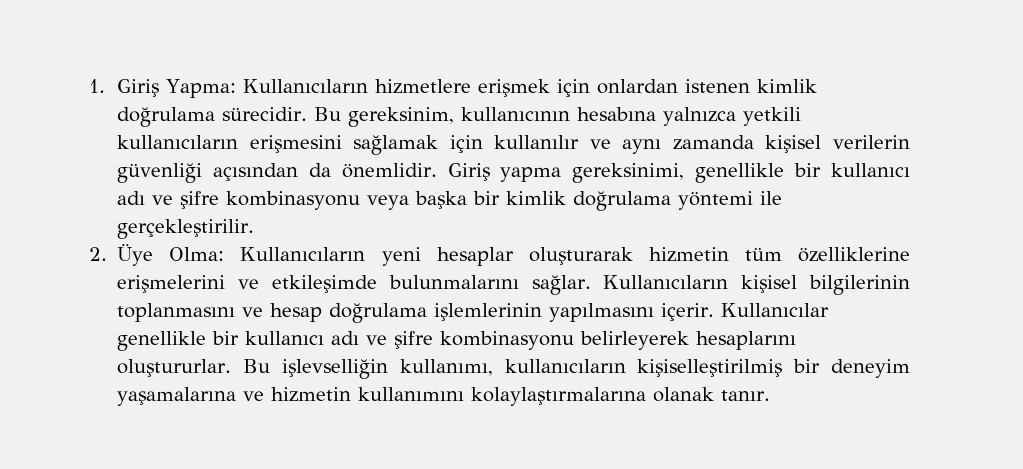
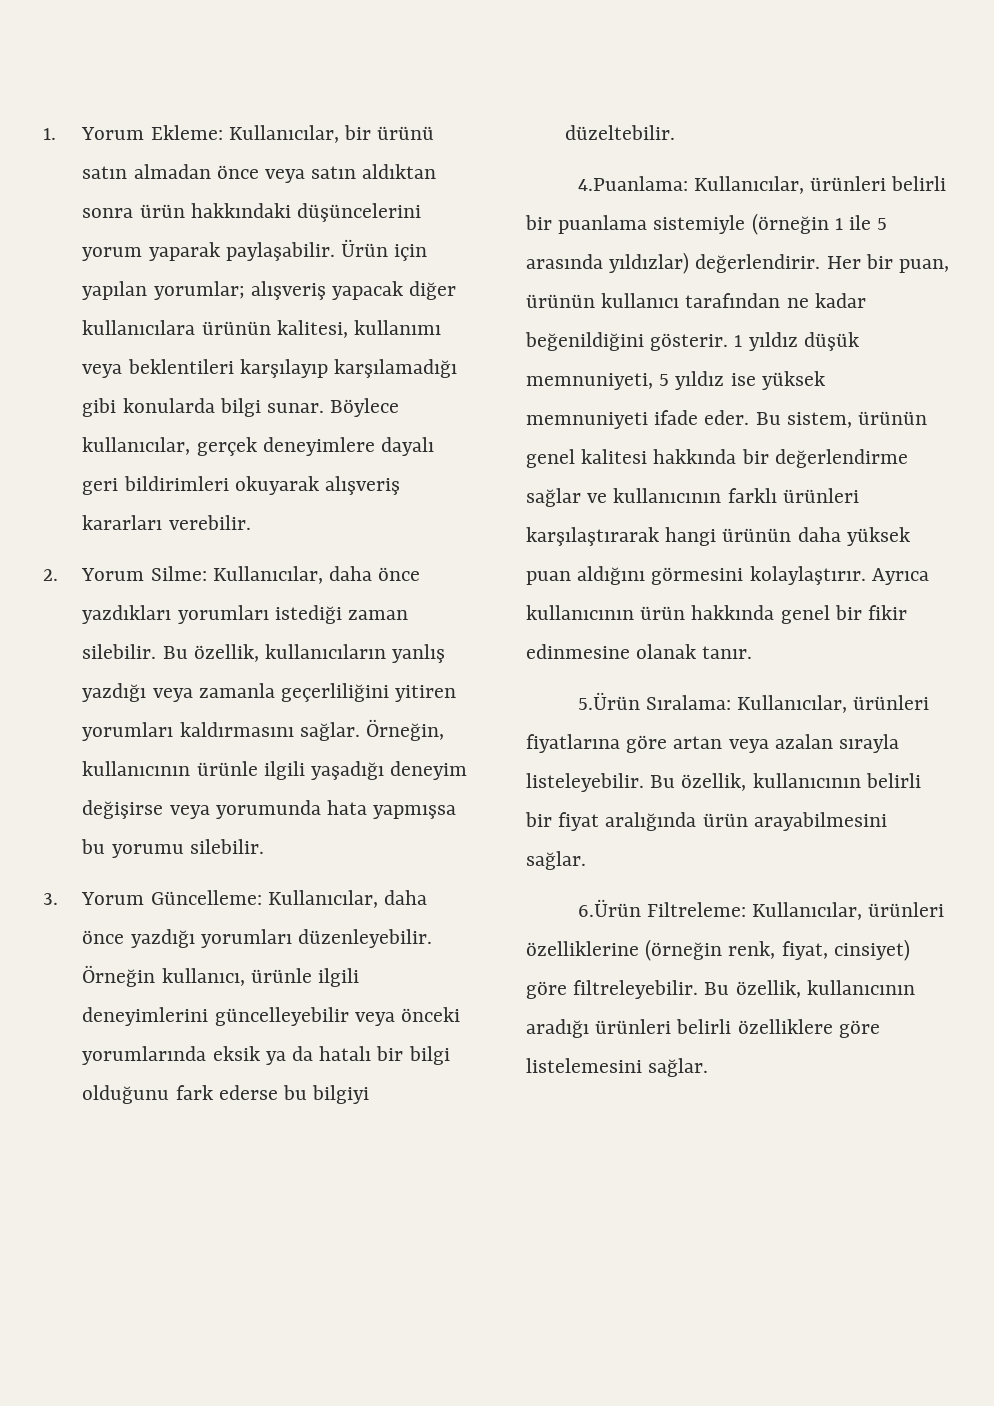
- 1. Giriş Yapma: Kullanıcıların hizmetlere erişmek için onlardan istenen kimlik doğrulama sürecidir. Bu gereksinim, kullanıcının hesabına yalnızca yetkili kullanıcıların erişmesini sağlamak için kullanılır ve aynı zamanda kişisel verilerin güvenliği açısından da önemlidir. Giriş yapma gereksinimi, genellikle bir kullanıcı adı ve şifre kombinasyonu veya başka bir kimlik doğrulama yöntemi ile gerçekleştirilir.
- 2. Üye Olma: Kullanıcıların yeni hesaplar oluşturarak hizmetin tüm özelliklerine erişmelerini ve etkileşimde bulunmalarını sağlar. Kullanıcıların kişisel bilgilerinin toplanmasını ve hesap doğrulama işlemlerinin yapılmasını içerir. Kullanıcılar genellikle bir kullanıcı adı ve şifre kombinasyonu belirleyerek hesaplarını oluştururlar. Bu işlevselliğin kullanımı, kullanıcıların kişiselleştirilmiş bir deneyim yaşamalarına ve hizmetin kullanımını kolaylaştırmalarına olanak tanır.
+ 1. Yorum Ekleme: Kullanıcılar, bir ürünü satın almadan önce veya satın aldıktan sonra ürün hakkındaki düşüncelerini yorum yaparak paylaşabilir. Ürün için yapılan yorumlar; alışveriş yapacak diğer kullanıcılara ürünün kalitesi, kullanımı veya beklentileri karşılayıp karşılamadığı gibi konularda bilgi sunar. Böylece kullanıcılar, gerçek deneyimlere dayalı geri bildirimleri okuyarak alışveriş kararları verebilir.
+ 2. Yorum Silme: Kullanıcılar, daha önce yazdıkları yorumları istediği zaman silebilir. Bu özellik, kullanıcıların yanlış yazdığı veya zamanla geçerliliğini yitiren yorumları kaldırmasını sağlar. Örneğin, kullanıcının ürünle ilgili yaşadığı deneyim değişirse veya yorumunda hata yapmışsa bu yorumu silebilir.
+ 3. Yorum Güncelleme: Kullanıcılar, daha önce yazdığı yorumları düzenleyebilir. Örneğin kullanıcı, ürünle ilgili deneyimlerini güncelleyebilir veya önceki yorumlarında eksik ya da hatalı bir bilgi olduğunu fark ederse bu bilgiyi düzeltebilir.
+ 4.Puanlama: Kullanıcılar, ürünleri belirli bir puanlama sistemiyle (örneğin 1 ile 5 arasında yıldızlar) değerlendirir. Her bir puan, ürünün kullanıcı tarafından ne kadar beğenildiğini gösterir. 1 yıldız düşük memnuniyeti, 5 yıldız ise yüksek memnuniyeti ifade eder. Bu sistem, ürünün genel kalitesi hakkında bir değerlendirme sağlar ve kullanıcının farklı ürünleri karşılaştırarak hangi ürünün daha yüksek puan aldığını görmesini kolaylaştırır. Ayrıca kullanıcının ürün hakkında genel bir fikir edinmesine olanak tanır.
+ 5.Ürün Sıralama: Kullanıcılar, ürünleri fiyatlarına göre artan veya azalan sırayla listeleyebilir. Bu özellik, kullanıcının belirli bir fiyat aralığında ürün arayabilmesini sağlar.
+ 6.Ürün Filtreleme: Kullanıcılar, ürünleri özelliklerine (örneğin renk, fiyat, cinsiyet) göre filtreleyebilir. Bu özellik, kullanıcının aradığı ürünleri belirli özelliklere göre listelemesini sağlar.

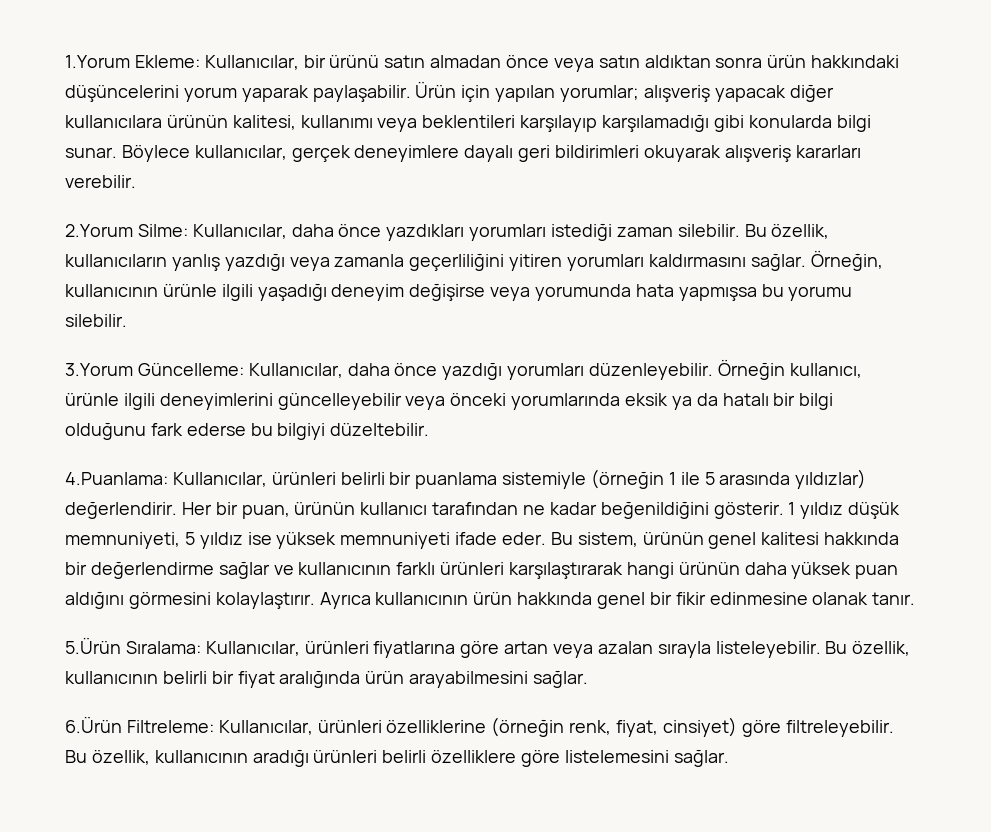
- 1. Yorum Ekleme: Kullanıcılar, bir ürünü satın almadan önce veya satın aldıktan sonra ürün hakkındaki düşüncelerini yorum yaparak paylaşabilir.
+ 1.Yorum Ekleme: Kullanıcılar, bir ürünü satın almadan önce veya satın aldıktan sonra ürün hakkındaki düşüncelerini yorum yaparak paylaşabilir.
- 2. Yorum Silme: Kullanıcılar, daha önce yazdıkları yorumları istediği zaman silebilir.
+ 2.Yorum Silme: Kullanıcılar, daha önce yazdıkları yorumları istediği zaman silebilir.
- 3. Yorum Güncelleme: Kullanıcılar, daha önce yazdığı yorumları düzenleyebilir.
+ 3.Yorum Güncelleme: Kullanıcılar, daha önce yazdığı yorumları düzenleyebilir.

